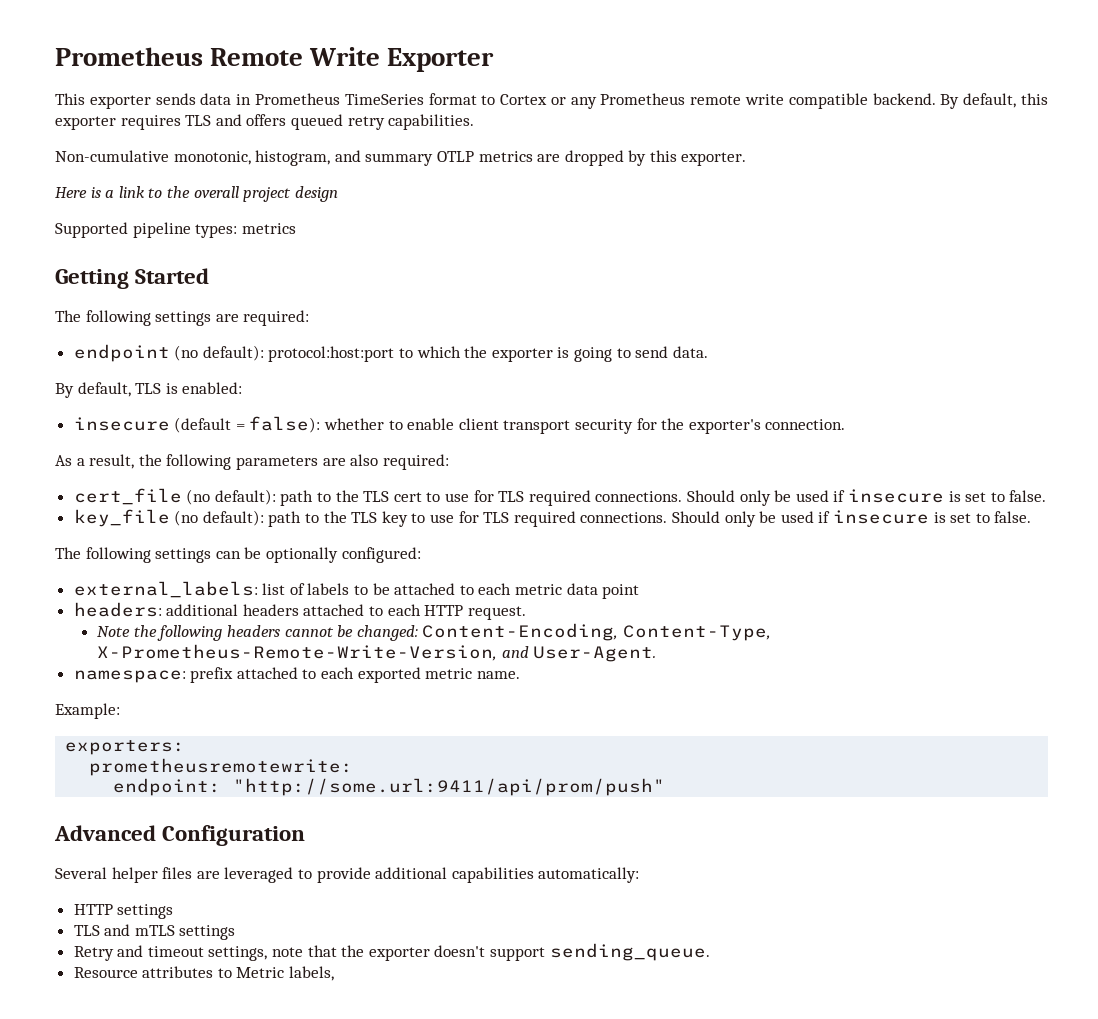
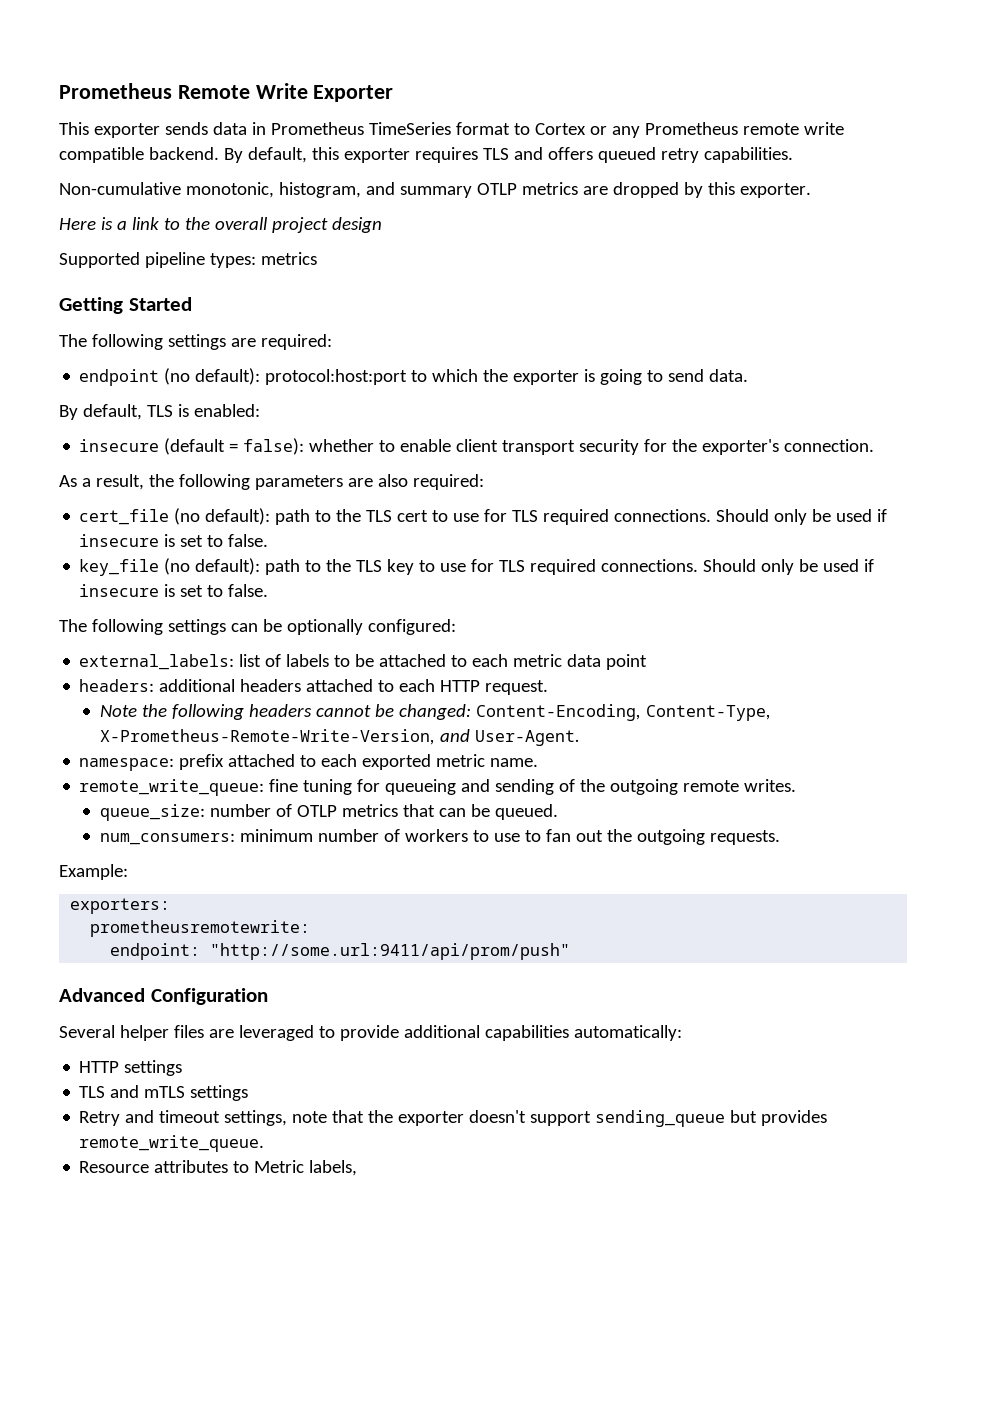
+ remote_write_queue: fine tuning for queueing and sending of the outgoing remote writes.
+ queue_size: number of OTLP metrics that can be queued.
+ num_consumers: minimum number of workers to use to fan out the outgoing requests.
- Retry and timeout settings, note that the exporter doesn't support sending_queue.
+ Retry and timeout settings, note that the exporter doesn't support sending_queue but provides remote_write_queue.

